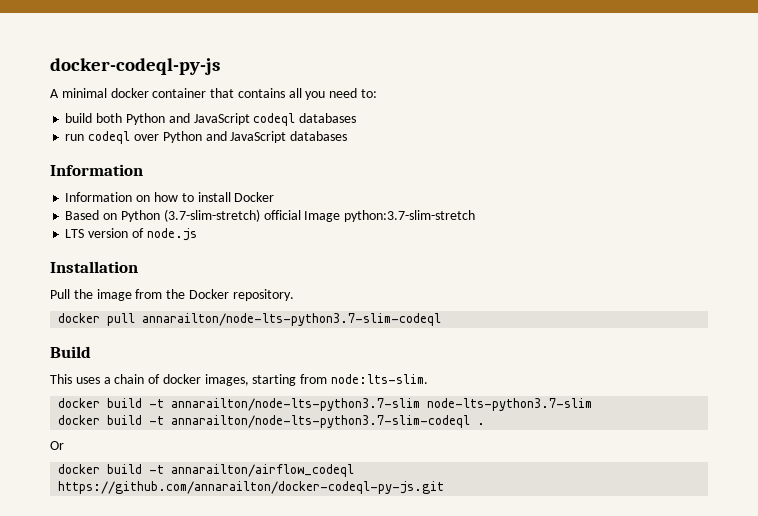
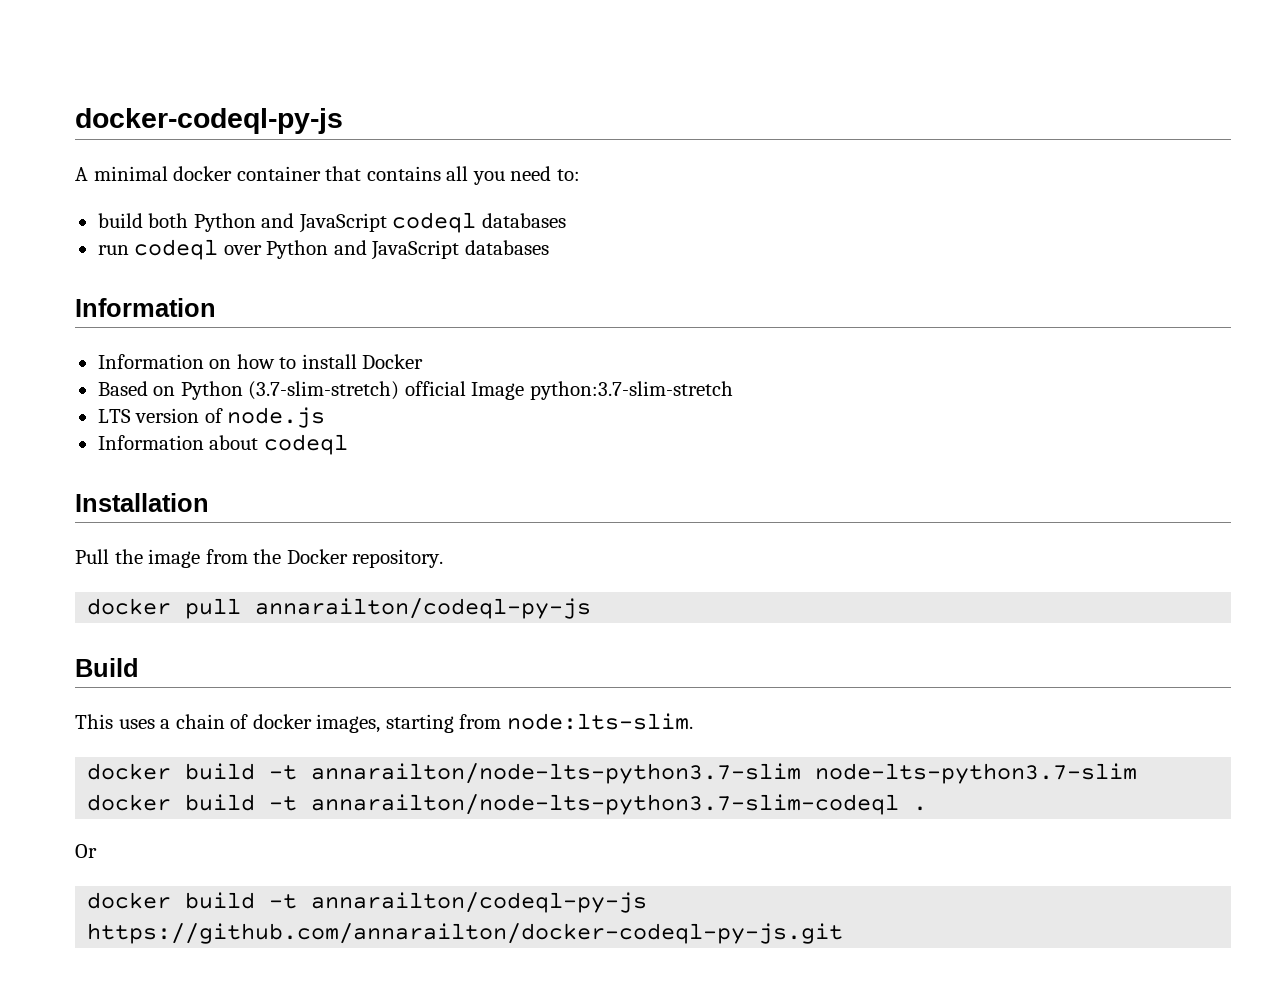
+ Information about codeql
- docker pull annarailton/node-lts-python3.7-slim-codeql
+ docker pull annarailton/codeql-py-js
- docker build -t annarailton/airflow_codeql https://github.com/annarailton/docker-codeql-py-js.git
+ docker build -t annarailton/codeql-py-js https://github.com/annarailton/docker-codeql-py-js.git

